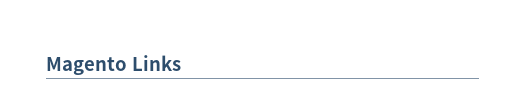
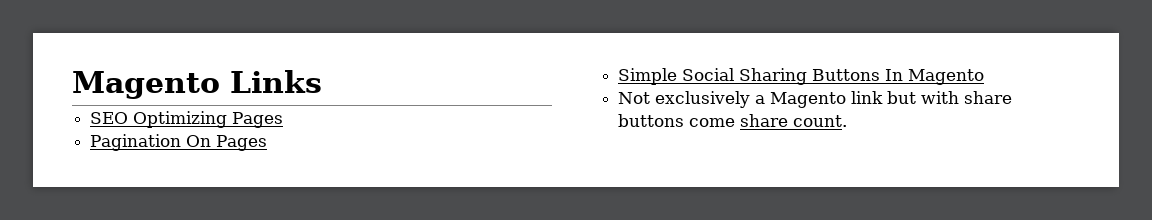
+ SEO Optimizing Pages
+ Pagination On Pages
+ Simple Social Sharing Buttons In Magento
+ Not exclusively a Magento link but with share buttons come share count.

